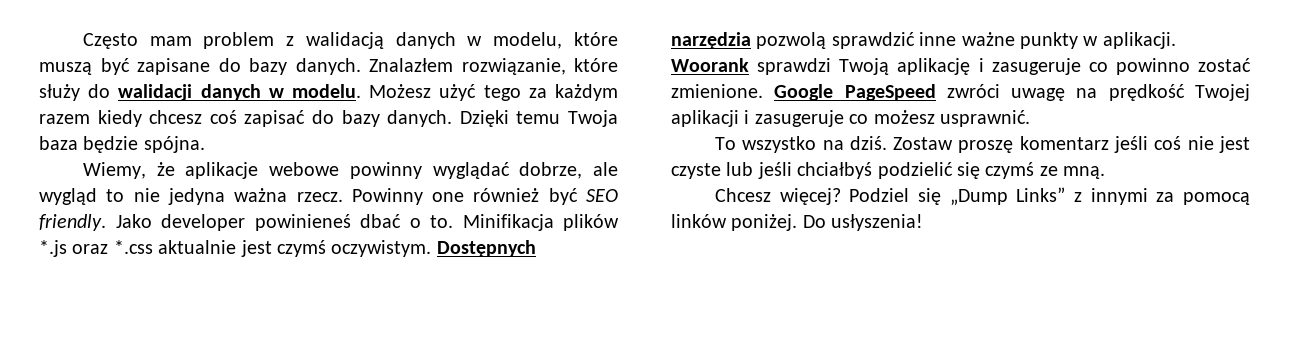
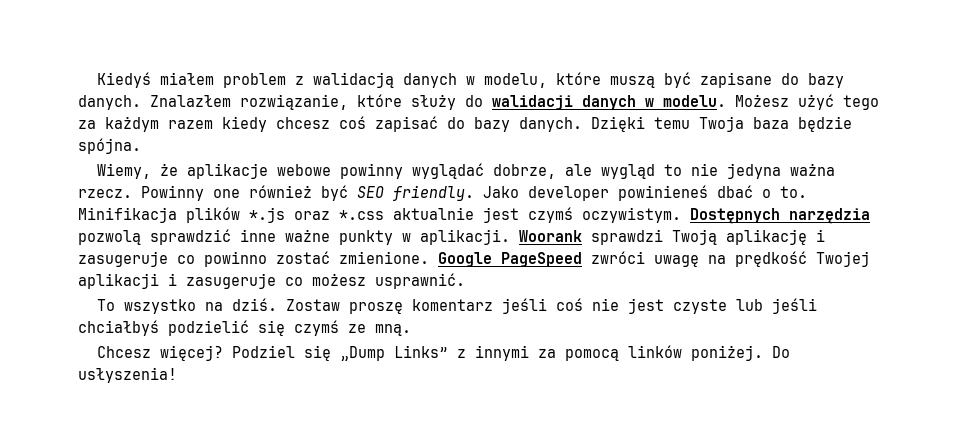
- Często mam problem z walidacją danych w modelu, które muszą być zapisane do bazy danych.
+ Kiedyś miałem problem z walidacją danych w modelu, które muszą być zapisane do bazy danych.

